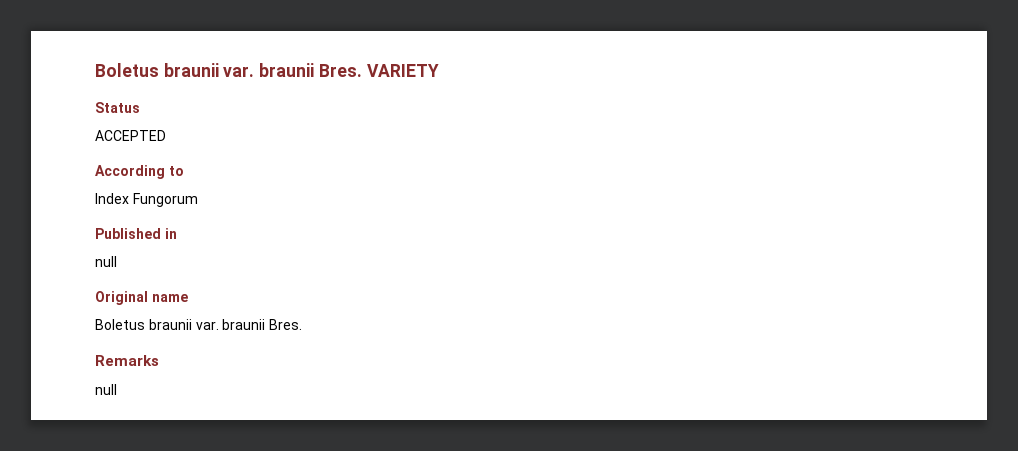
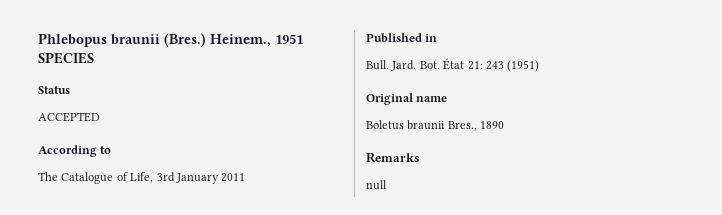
- Boletus braunii var. braunii Bres. VARIETY
+ Phlebopus braunii (Bres.) Heinem., 1951 SPECIES
  Status
  ACCEPTED
  According to
- Index Fungorum
+ The Catalogue of Life, 3rd January 2011
  Published in
- null
+ Bull. Jard. Bot. État 21: 243 (1951)
  Original name
- Boletus braunii var. braunii Bres.
+ Boletus braunii Bres., 1890

